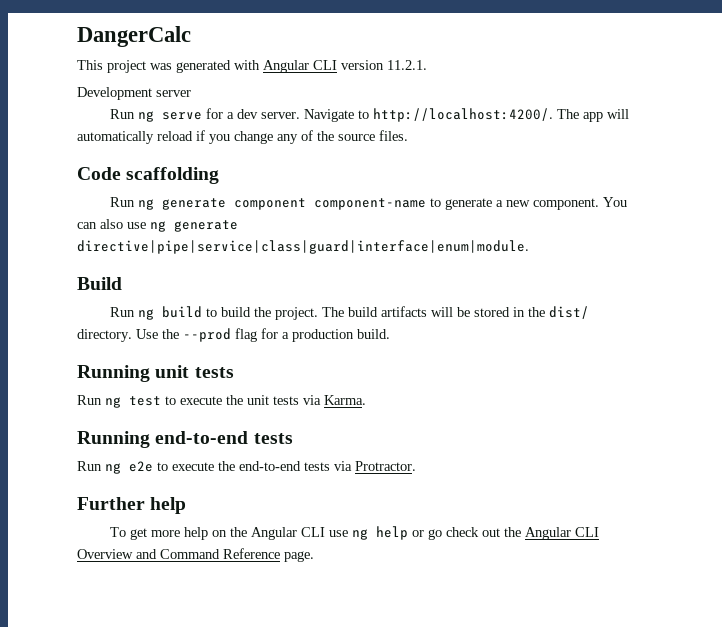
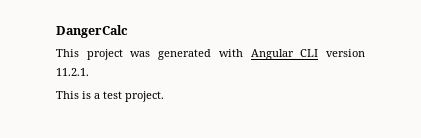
- Development server
- Run ng serve for a dev server. Navigate to http://localhost:4200/. The app will automatically reload if you change any of the source files.
- Code scaffolding
- Run ng generate component component-name to generate a new component. You can also use ng generate directive|pipe|service|class|guard|interface|enum|module.
- Build
- Run ng build to build the project. The build artifacts will be stored in the dist/ directory. Use the --prod flag for a production build.
- Running unit tests
- Run ng test to execute the unit tests via Karma.
- Running end-to-end tests
- Run ng e2e to execute the end-to-end tests via Protractor.
- Further help
- To get more help on the Angular CLI use ng help or go check out the Angular CLI Overview and Command Reference page.
+ This is a test project.

